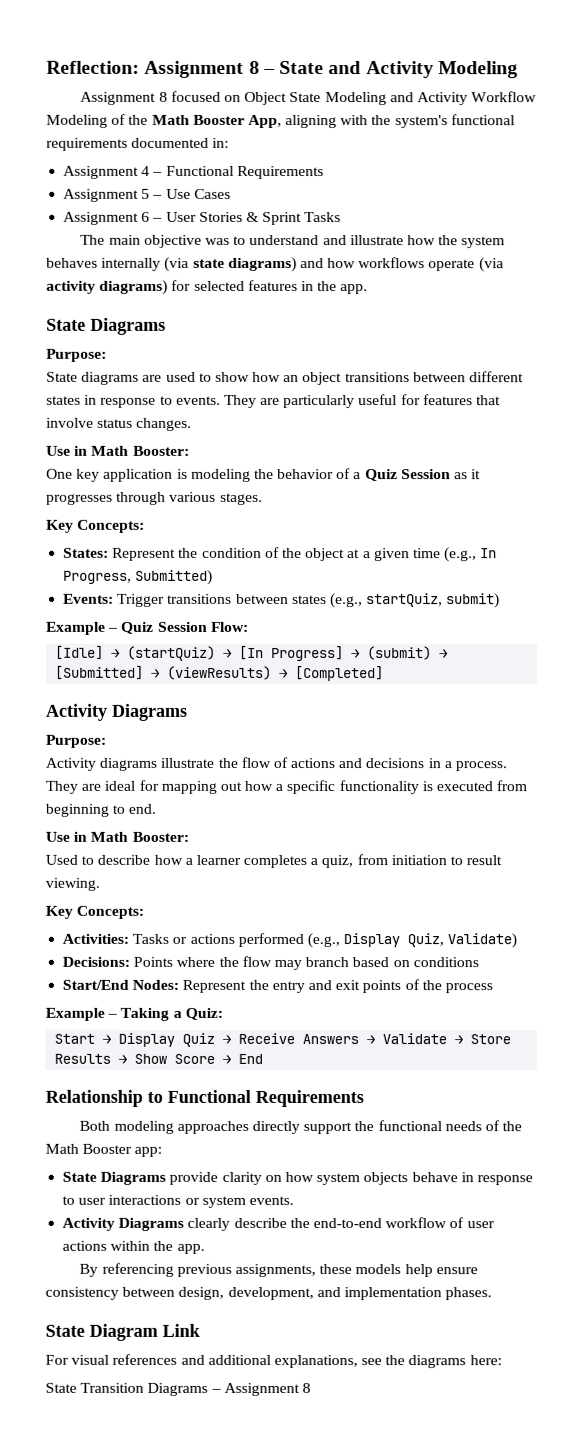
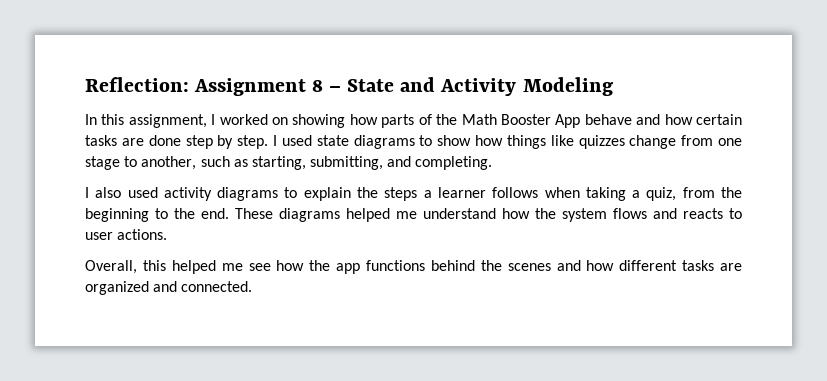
- Assignment 8 focused on Object State Modeling and Activity Workflow Modeling of the Math Booster App, aligning with the system's functional requirements documented in:
- Assignment 4 – Functional Requirements
- Assignment 5 – Use Cases
- Assignment 6 – User Stories & Sprint Tasks
- The main objective was to understand and illustrate how the system behaves internally (via state diagrams) and how workflows operate (via activity diagrams) for selected features in the app.
- State Diagrams
- Purpose:
- State diagrams are used to show how an object transitions between different states in response to events. They are particularly useful for features that involve status changes.
- Use in Math Booster:
- One key application is modeling the behavior of a Quiz Session as it progresses through various stages.
- Key Concepts:
- States: Represent the condition of the object at a given time (e.g., In Progress, Submitted)
- Events: Trigger transitions between states (e.g., startQuiz, submit)
- Example – Quiz Session Flow:
- [Idle] → (startQuiz) → [In Progress] → (submit) → [Submitted] → (viewResults) → [Completed]
- Activity Diagrams
- Purpose:
- Activity diagrams illustrate the flow of actions and decisions in a process. They are ideal for mapping out how a specific functionality is executed from beginning to end.
- Use in Math Booster:
- Used to describe how a learner completes a quiz, from initiation to result viewing.
- Key Concepts:
- Activities: Tasks or actions performed (e.g., Display Quiz, Validate)
- Decisions: Points where the flow may branch based on conditions
- Start/End Nodes: Represent the entry and exit points of the process
- Example – Taking a Quiz:
- Start → Display Quiz → Receive Answers → Validate → Store Results → Show Score → End
- Relationship to Functional Requirements
- Both modeling approaches directly support the functional needs of the Math Booster app:
- State Diagrams provide clarity on how system objects behave in response to user interactions or system events.
- Activity Diagrams clearly describe the end-to-end workflow of user actions within the app.
- By referencing previous assignments, these models help ensure consistency between design, development, and implementation phases.
- State Diagram Link
- For visual references and additional explanations, see the diagrams here:
- State Transition Diagrams – Assignment 8
+ In this assignment, I worked on showing how parts of the Math Booster App behave and how certain tasks are done step by step. I used state diagrams to show how things like quizzes change from one stage to another, such as starting, submitting, and completing.
+ I also used activity diagrams to explain the steps a learner follows when taking a quiz, from the beginning to the end. These diagrams helped me understand how the system flows and reacts to user actions.
+ Overall, this helped me see how the app functions behind the scenes and how different tasks are organized and connected.

